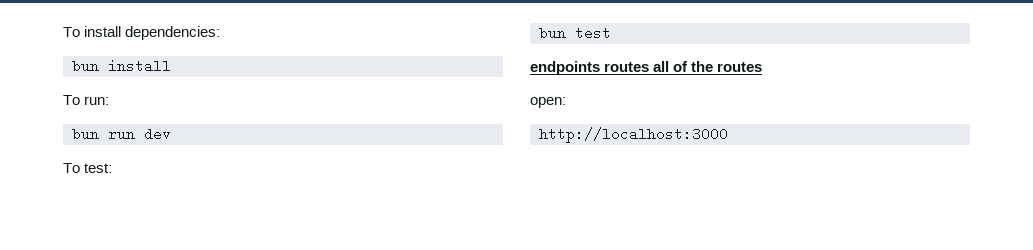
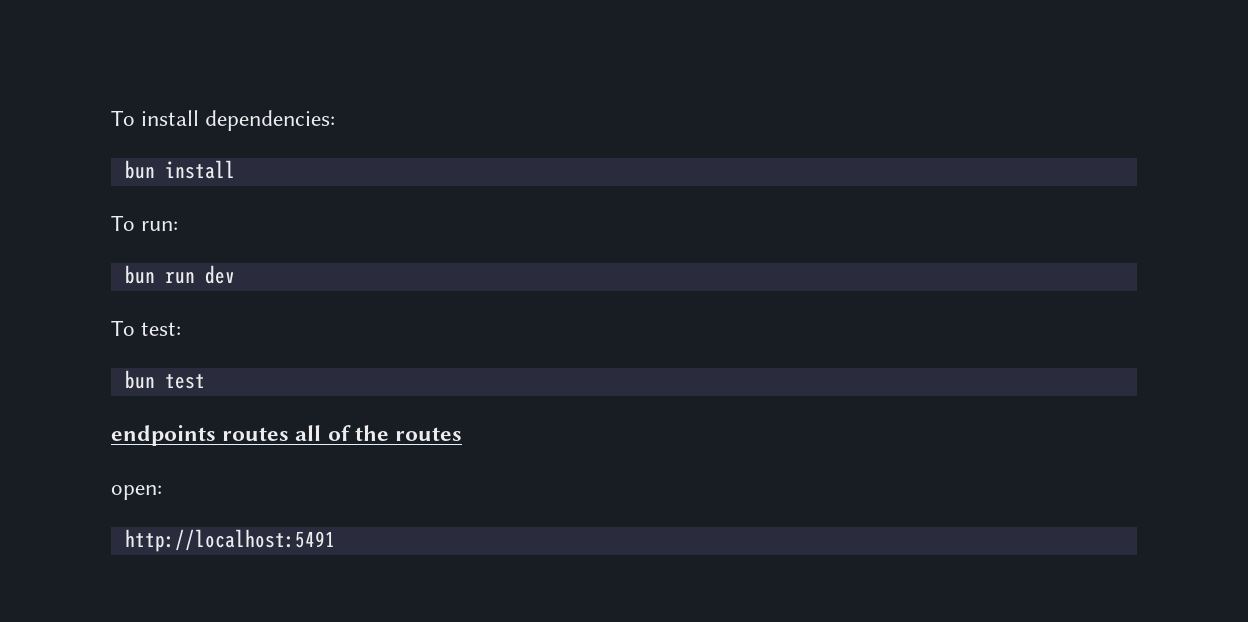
- http://localhost:3000
+ http://localhost:5491

